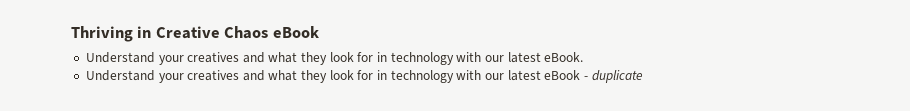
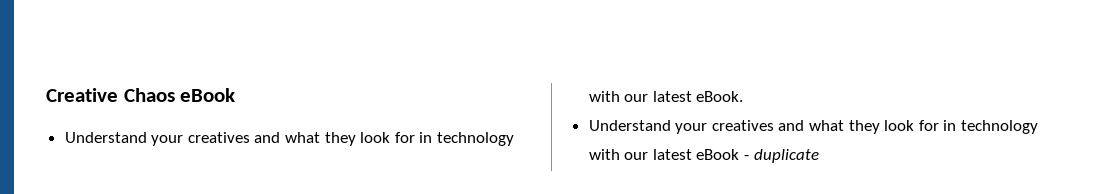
- Thriving in Creative Chaos eBook
+ Creative Chaos eBook

